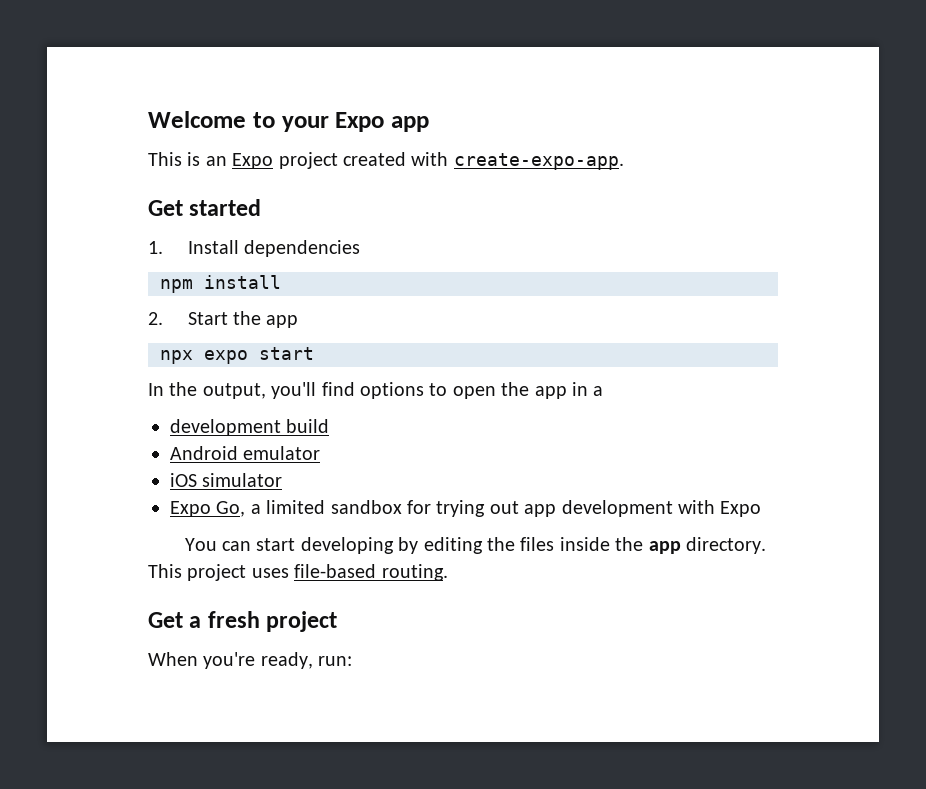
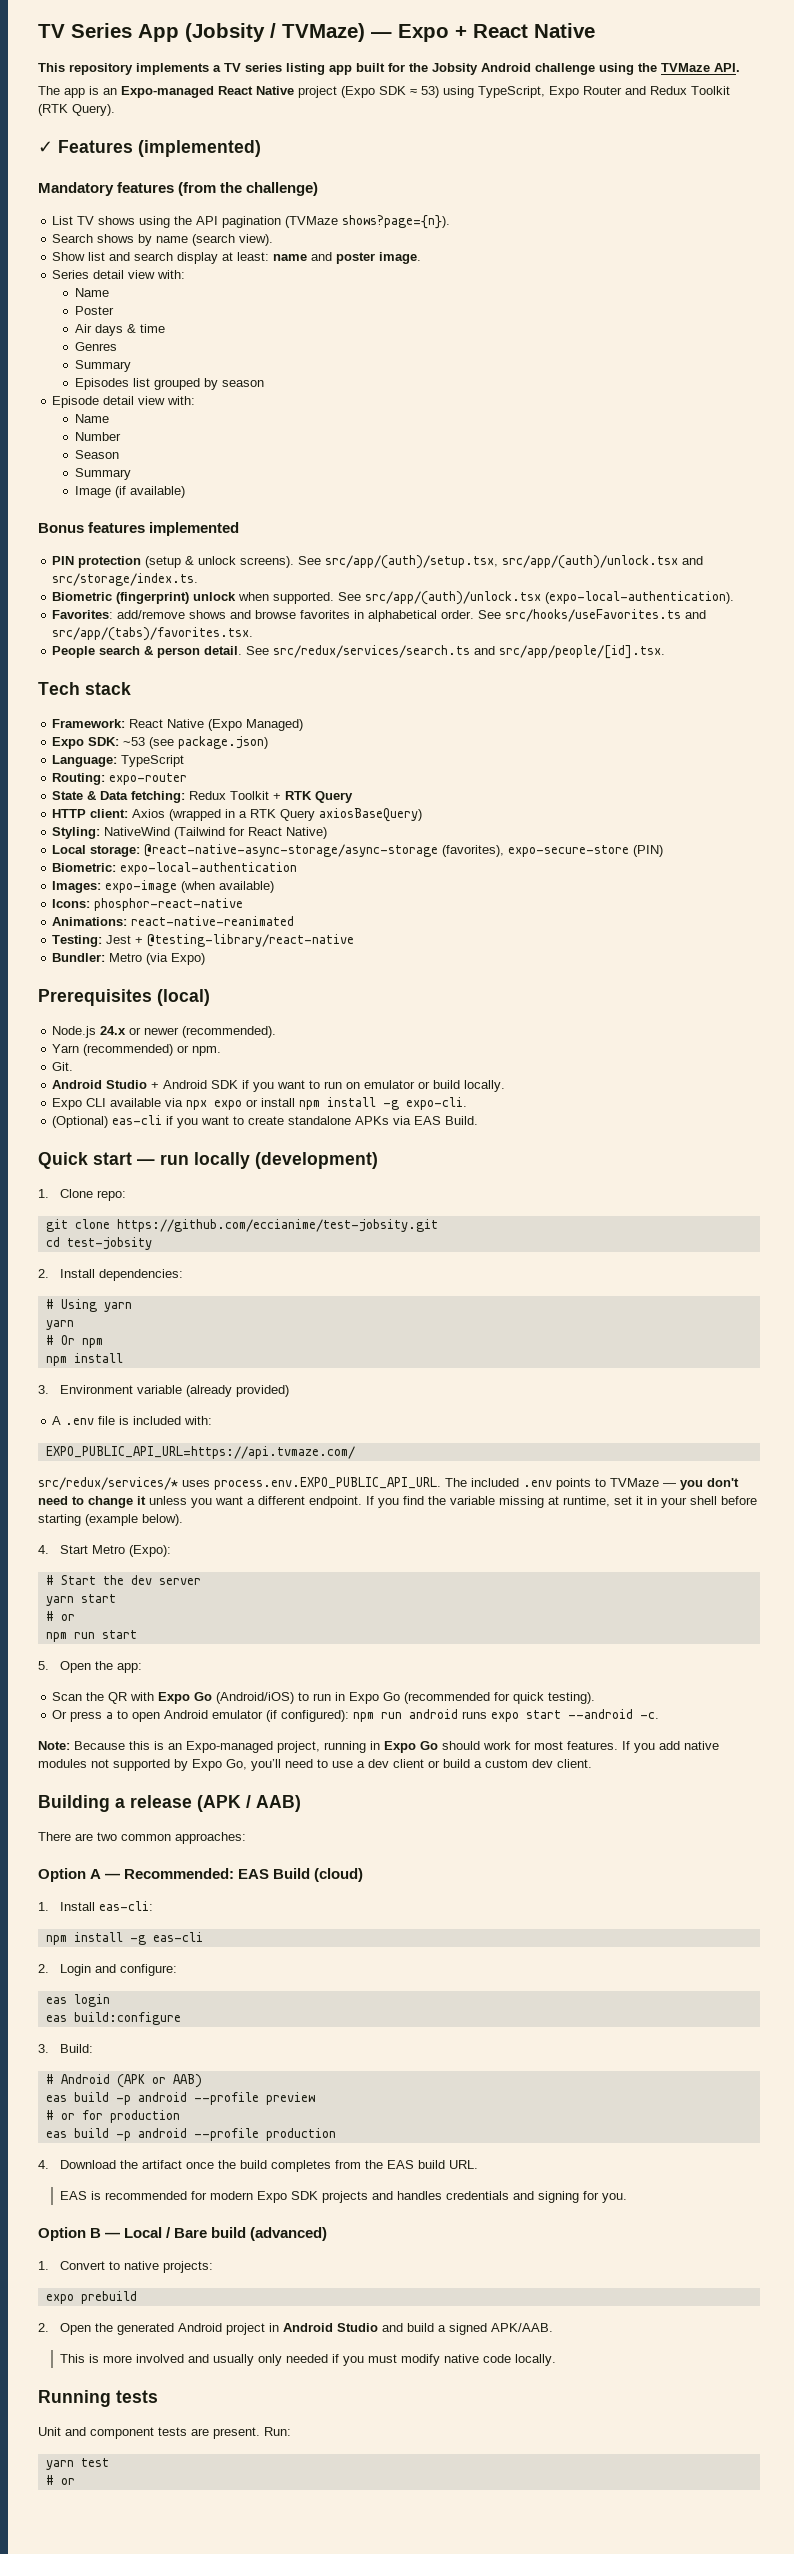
- Welcome to your Expo app
- This is an Expo project created with create-expo-app.
- Get started
- 1. Install dependencies
+ TV Series App (Jobsity / TVMaze) — Expo + React Native
+ This repository implements a TV series listing app built for the Jobsity Android challenge using the TVMaze API.
+ The app is an Expo-managed React Native project (Expo SDK ≈ 53) using TypeScript, Expo Router and Redux Toolkit (RTK Query).
+ ✓ Features (implemented)
+ Mandatory features (from the challenge)
+ List TV shows using the API pagination (TVMaze shows?page={n}).
+ Search shows by name (search view).
+ Show list and search display at least: name and poster image.
+ Series detail view with:
+ Name
+ Poster
+ Air days & time
+ Genres
+ Summary
+ Episodes list grouped by season
+ Episode detail view with:
+ Name
+ Number
+ Season
+ Summary
+ Image (if available)
+ Bonus features implemented
+ PIN protection (setup & unlock screens). See src/app/(auth)/setup.tsx, src/app/(auth)/unlock.tsx and src/storage/index.ts.
+ Biometric (fingerprint) unlock when supported. See src/app/(auth)/unlock.tsx (expo-local-authentication).
+ Favorites: add/remove shows and browse favorites in alphabetical order. See src/hooks/useFavorites.ts and src/app/(tabs)/favorites.tsx.
+ People search & person detail. See src/redux/services/search.ts and src/app/people/[id].tsx.
+ Tech stack
+ Framework: React Native (Expo Managed)
+ Expo SDK: ~53 (see package.json)
+ Language: TypeScript
+ Routing: expo-router
+ State & Data fetching: Redux Toolkit + RTK Query
+ HTTP client: Axios (wrapped in a RTK Query axiosBaseQuery)
+ Styling: NativeWind (Tailwind for React Native)
+ Local storage: @react-native-async-storage/async-storage (favorites), expo-secure-store (PIN)
+ Biometric: expo-local-authentication
+ Images: expo-image (when available)
+ Icons: phosphor-react-native
+ Animations: react-native-reanimated
+ Testing: Jest + @testing-library/react-native
+ Bundler: Metro (via Expo)
+ Prerequisites (local)
+ Node.js 24.x or newer (recommended).
+ Yarn (recommended) or npm.
+ Git.
+ Android Studio + Android SDK if you want to run on emulator or build locally.
+ Expo CLI available via npx expo or install npm install -g expo-cli.
+ (Optional) eas-cli if you want to create standalone APKs via EAS Build.
+ Quick start — run locally (development)
+ 1. Clone repo:
+ git clone https://github.com/eccianime/test-jobsity.git
+ cd test-jobsity
+ 2. Install dependencies:
+ # Using yarn
+ yarn
+ # Or npm
  npm install
- 2. Start the app
- npx expo start
- In the output, you'll find options to open the app in a
- development build
- Android emulator
- iOS simulator
- Expo Go, a limited sandbox for trying out app development with Expo
- You can start developing by editing the files inside the app directory. This project uses file-based routing.
- Get a fresh project
- When you're ready, run:
+ 3. Environment variable (already provided)
+ A .env file is included with:
+ EXPO_PUBLIC_API_URL=https://api.tvmaze.com/
+ src/redux/services/* uses process.env.EXPO_PUBLIC_API_URL. The included .env points to TVMaze — you don't need to change it unless you want a different endpoint. If you find the variable missing at runtime, set it in your shell before starting (example below).
+ 4. Start Metro (Expo):
+ # Start the dev server
+ yarn start
+ # or
+ npm run start
+ 5. Open the app:
+ Scan the QR with Expo Go (Android/iOS) to run in Expo Go (recommended for quick testing).
+ Or press a to open Android emulator (if configured): npm run android runs expo start --android -c.
+ Note: Because this is an Expo-managed project, running in Expo Go should work for most features. If you add native modules not supported by Expo Go, you’ll need to use a dev client or build a custom dev client.
+ Building a release (APK / AAB)
+ There are two common approaches:
+ Option A — Recommended: EAS Build (cloud)
+ 1. Install eas-cli:
+ npm install -g eas-cli
+ 2. Login and configure:
+ eas login
+ eas build:configure
+ 3. Build:
+ # Android (APK or AAB)
+ eas build -p android --profile preview
+ # or for production
+ eas build -p android --profile production
+ 4. Download the artifact once the build completes from the EAS build URL.
+ EAS is recommended for modern Expo SDK projects and handles credentials and signing for you.
+ Option B — Local / Bare build (advanced)
+ 1. Convert to native projects:
+ expo prebuild
+ 2. Open the generated Android project in Android Studio and build a signed APK/AAB.
+ This is more involved and usually only needed if you must modify native code locally.
+ Running tests
+ Unit and component tests are present. Run:
+ yarn test
+ # or

